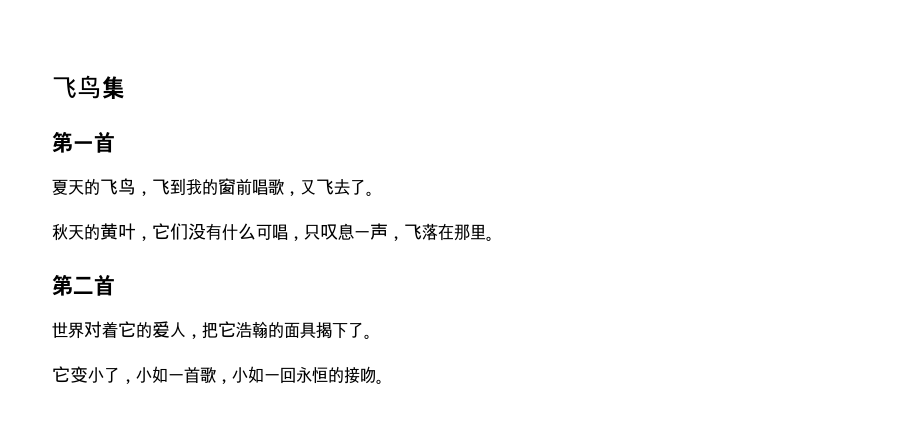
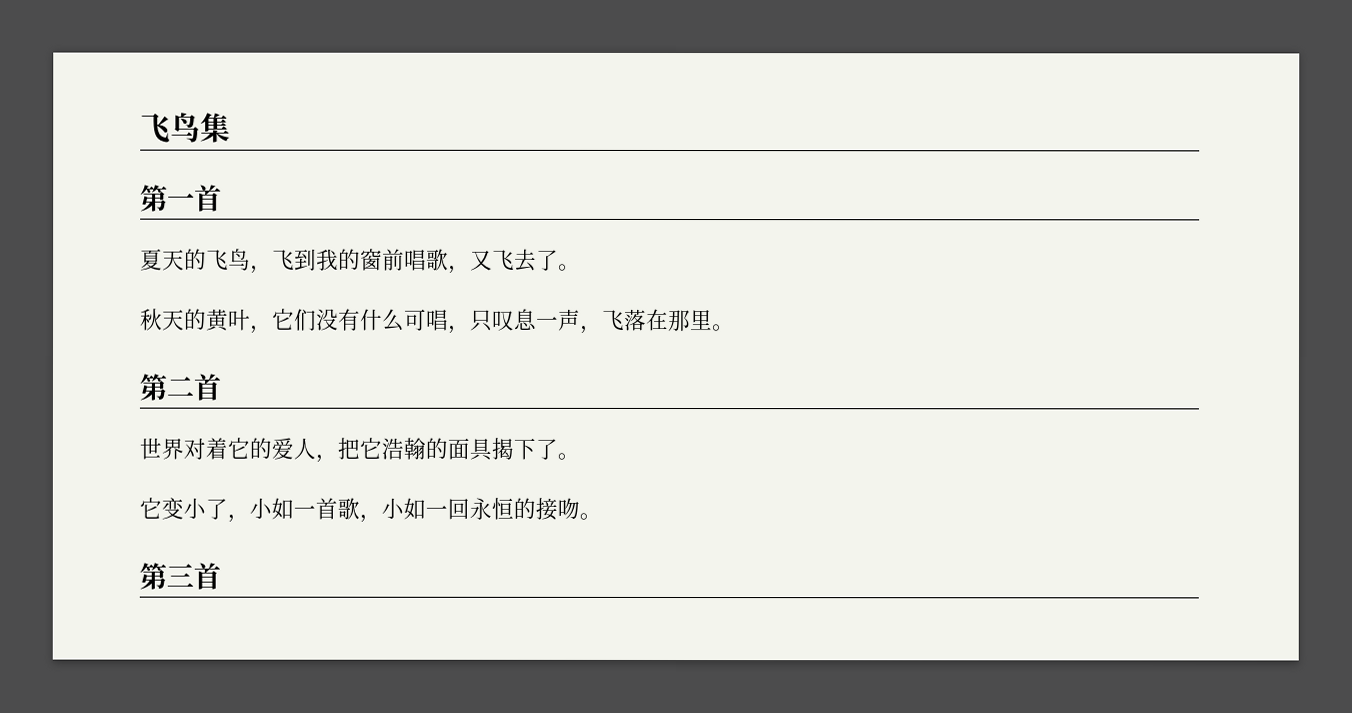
+ 第三首

